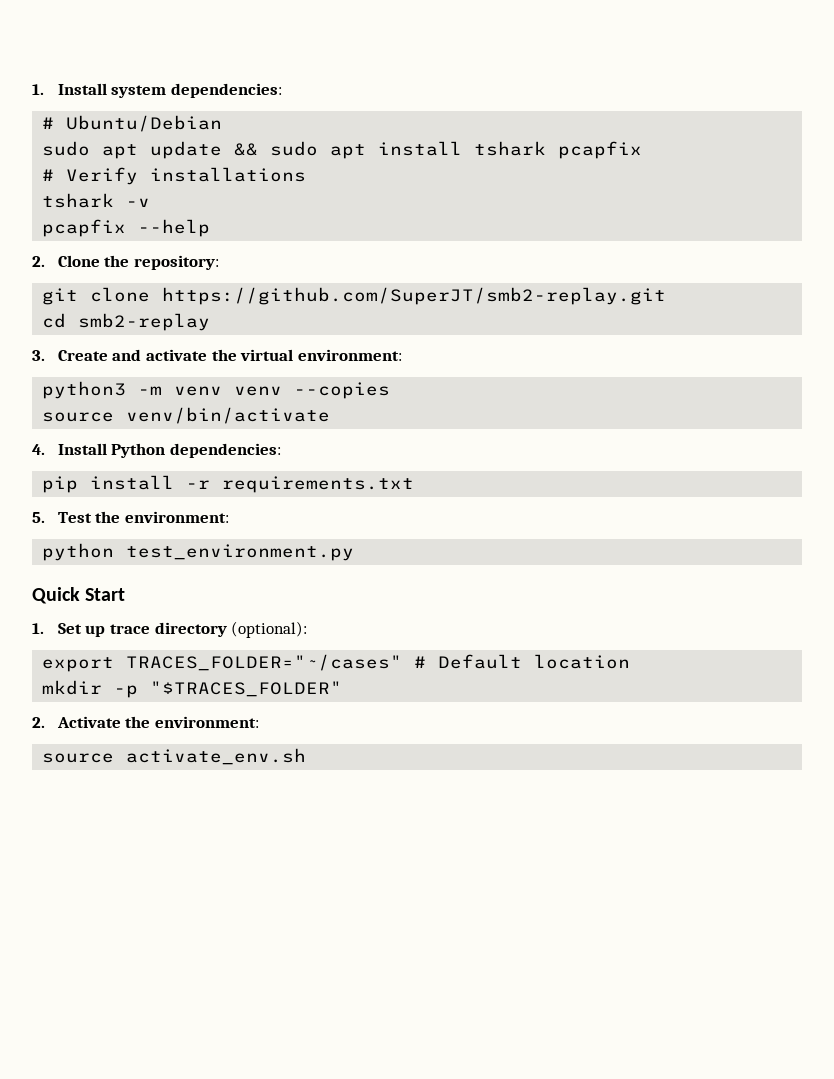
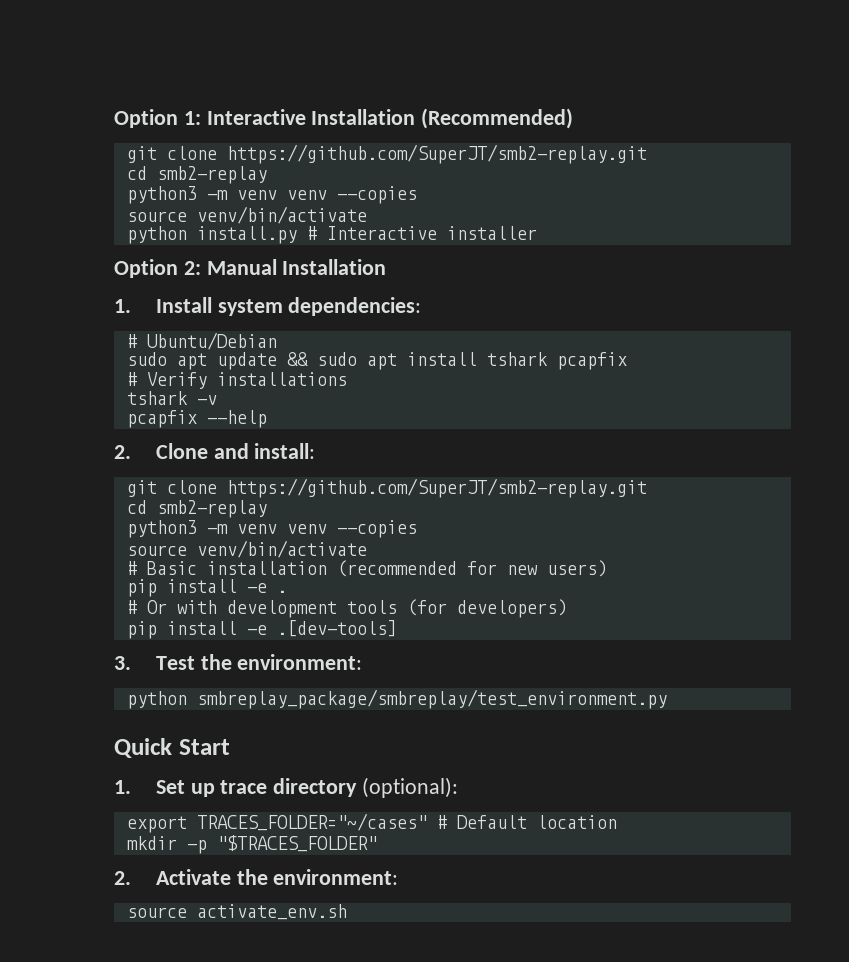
+ Option 1: Interactive Installation (Recommended)
+ git clone https://github.com/SuperJT/smb2-replay.git
+ cd smb2-replay
+ python3 -m venv venv --copies
+ source venv/bin/activate
+ python install.py # Interactive installer
+ Option 2: Manual Installation
- 2. Clone the repository:
+ 2. Clone and install:
  git clone https://github.com/SuperJT/smb2-replay.git
  cd smb2-replay
- 3. Create and activate the virtual environment:
  python3 -m venv venv --copies
  source venv/bin/activate
- 4. Install Python dependencies:
- pip install -r requirements.txt
- 5. Test the environment:
+ # Basic installation (recommended for new users)
+ pip install -e .
+ # Or with development tools (for developers)
+ pip install -e .[dev-tools]
+ 3. Test the environment:
- python test_environment.py
+ python smbreplay_package/smbreplay/test_environment.py

